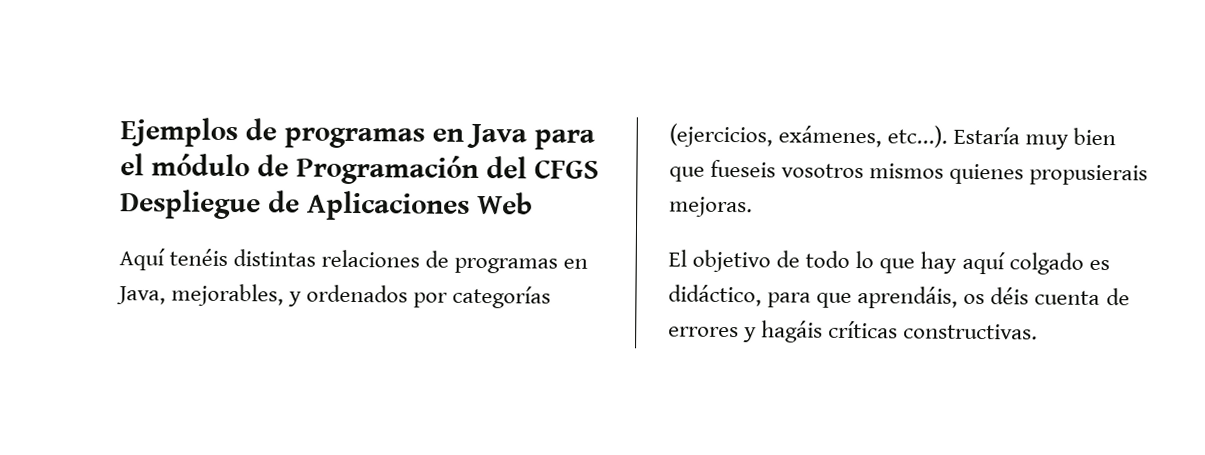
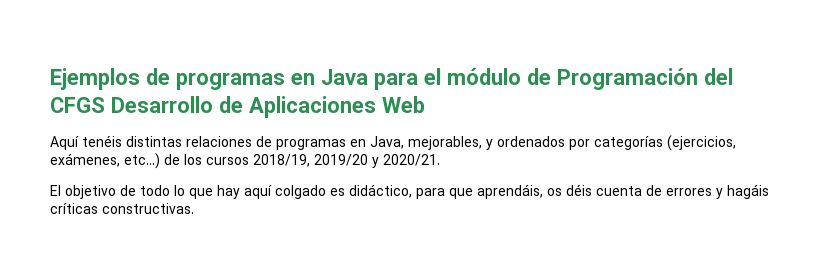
- Ejemplos de programas en Java para el módulo de Programación del CFGS Despliegue de Aplicaciones Web
+ Ejemplos de programas en Java para el módulo de Programación del CFGS Desarrollo de Aplicaciones Web
- Aquí tenéis distintas relaciones de programas en Java, mejorables, y ordenados por categorías (ejercicios, exámenes, etc...). Estaría muy bien que fueseis vosotros mismos quienes propusierais mejoras.
+ Aquí tenéis distintas relaciones de programas en Java, mejorables, y ordenados por categorías (ejercicios, exámenes, etc...) de los cursos 2018/19, 2019/20 y 2020/21.

